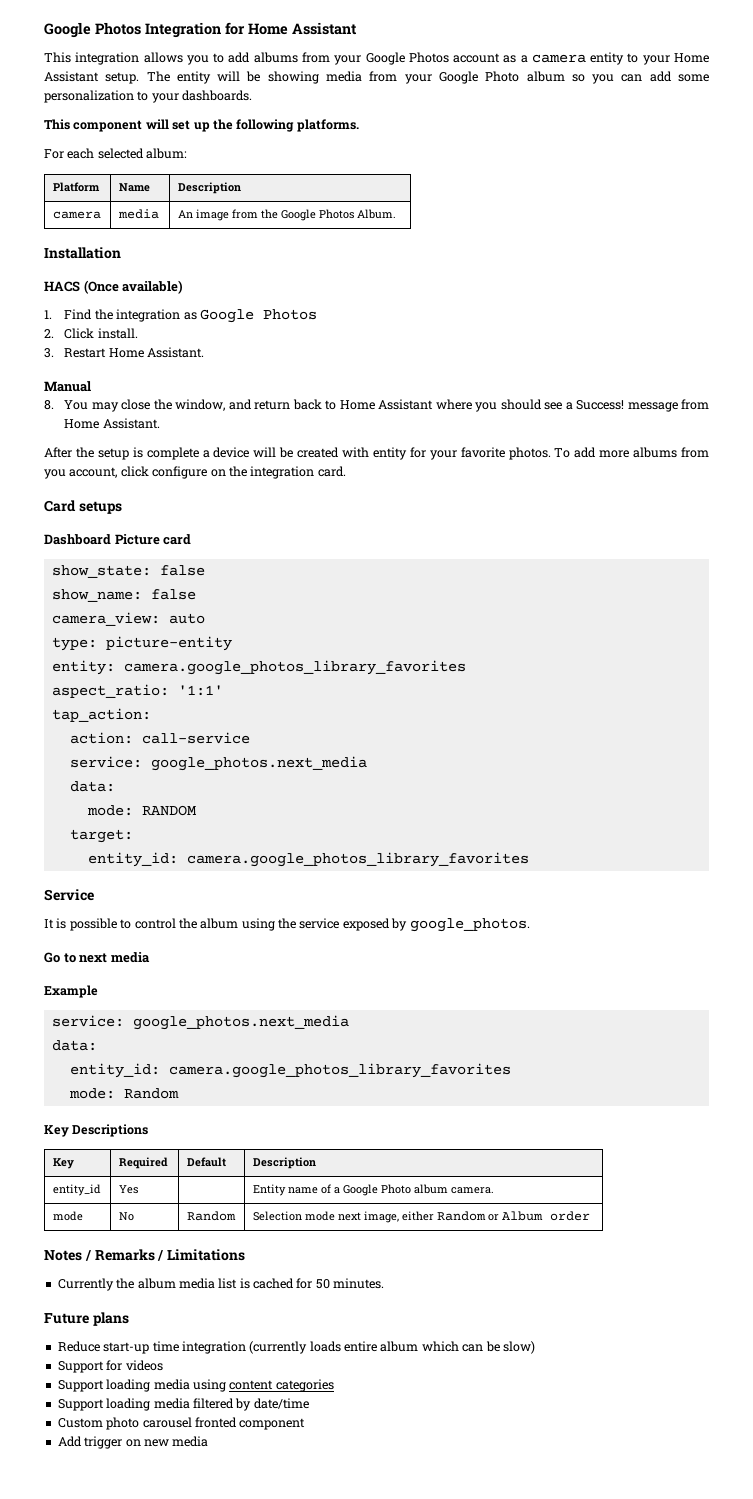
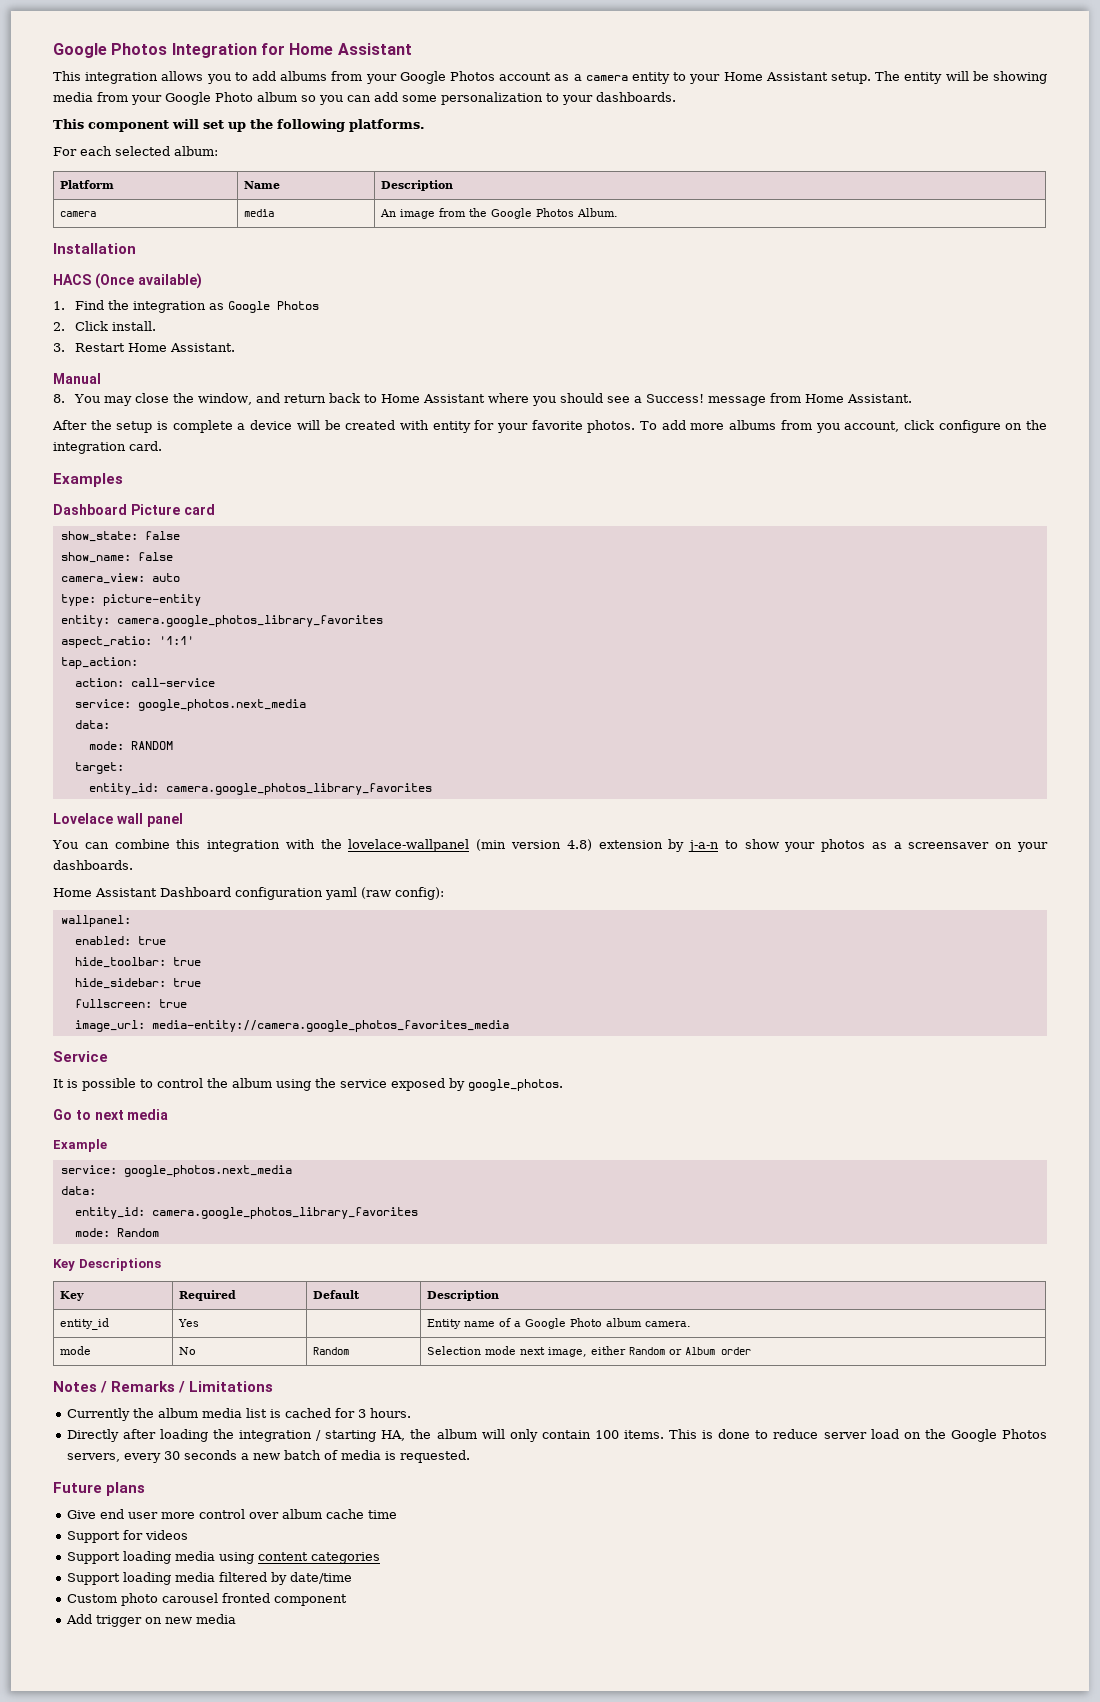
- Card setups
+ Examples
+ Lovelace wall panel
+ You can combine this integration with the lovelace-wallpanel (min version 4.8) extension by j-a-n to show your photos as a screensaver on your dashboards.
+ Home Assistant Dashboard configuration yaml (raw config):
+ wallpanel:
+ enabled: true
+ hide_toolbar: true
+ hide_sidebar: true
+ fullscreen: true
+ image_url: media-entity://camera.google_photos_favorites_media
- Currently the album media list is cached for 50 minutes.
+ Currently the album media list is cached for 3 hours.
+ Directly after loading the integration / starting HA, the album will only contain 100 items. This is done to reduce server load on the Google Photos servers, every 30 seconds a new batch of media is requested.
  Future plans
- Reduce start-up time integration (currently loads entire album which can be slow)
+ Give end user more control over album cache time

